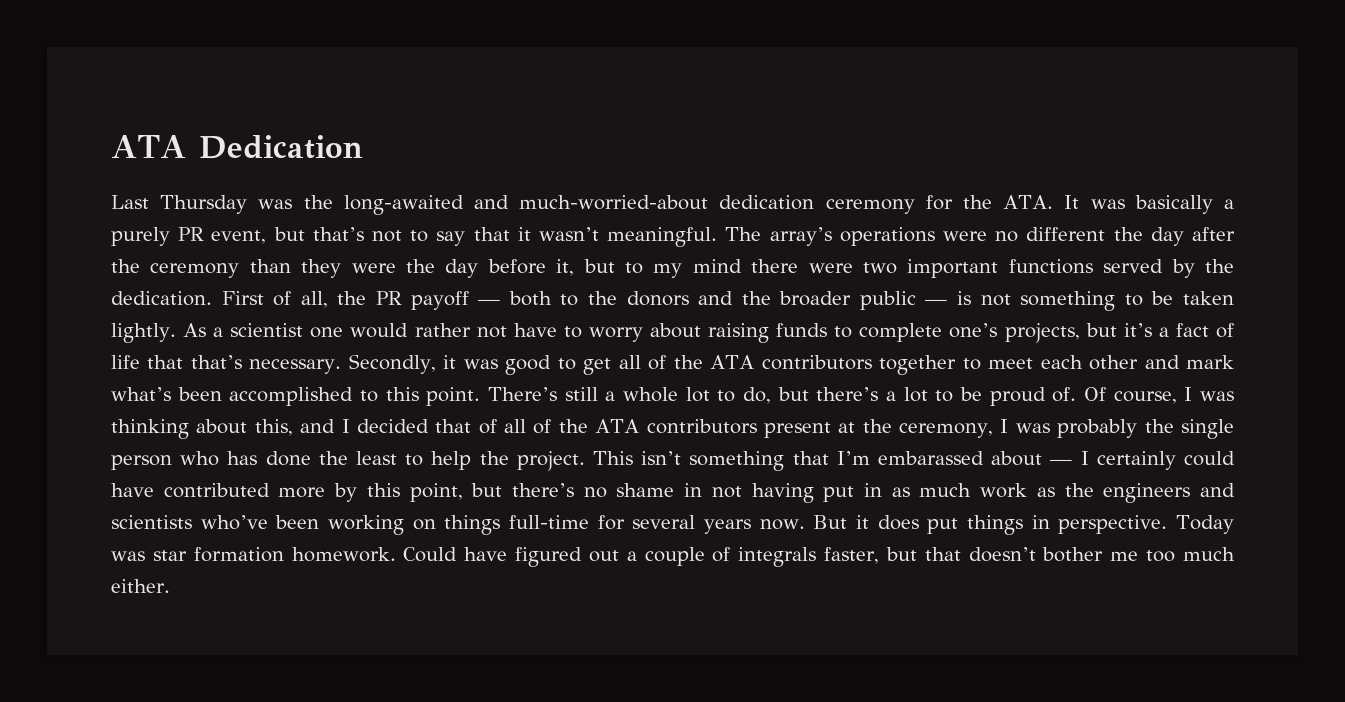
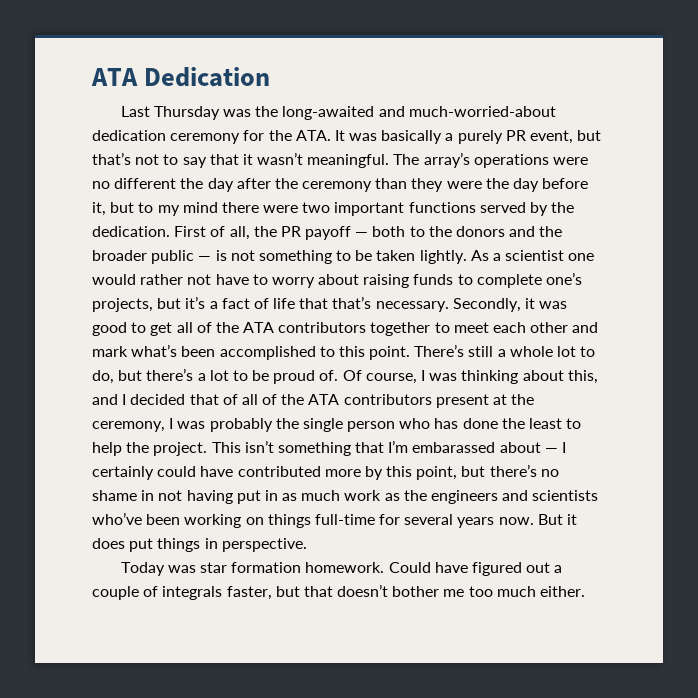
- But it does put things in perspective. Today was star formation homework.
+ But it does put things in perspective.
+ Today was star formation homework.

